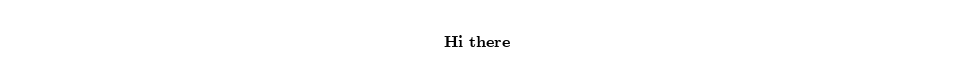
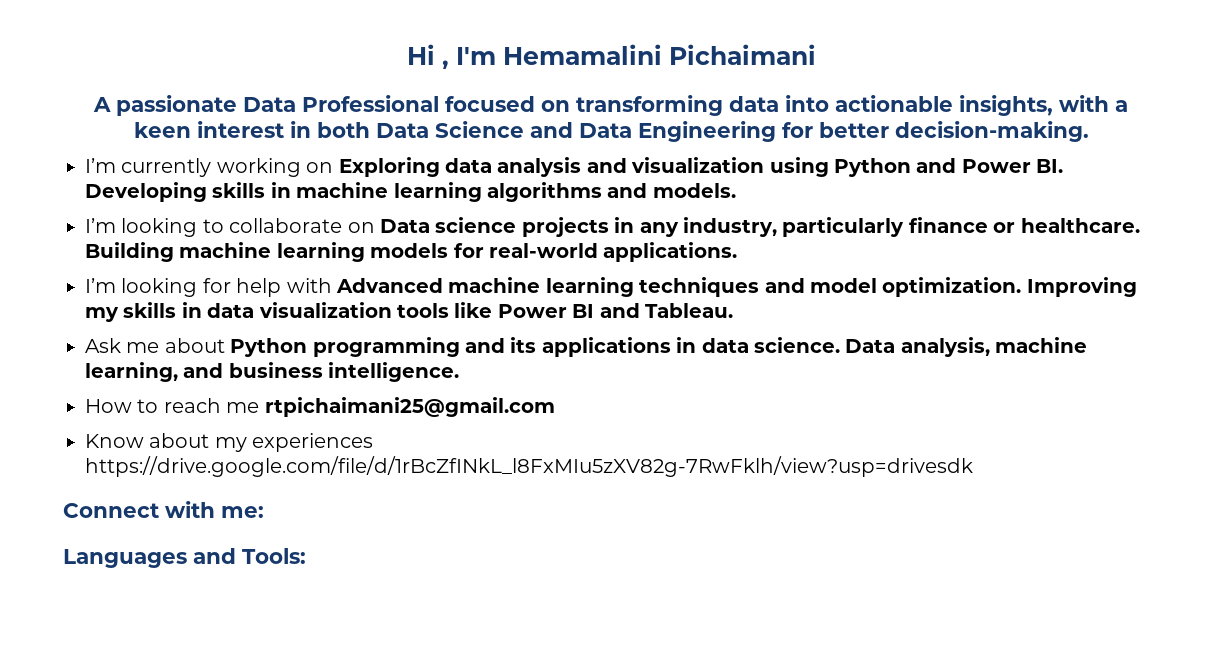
- Hi there
+ Hi , I'm Hemamalini Pichaimani
+ A passionate Data Professional focused on transforming data into actionable insights, with a keen interest in both Data Science and Data Engineering for better decision-making.
+ I’m currently working on Exploring data analysis and visualization using Python and Power BI. Developing skills in machine learning algorithms and models.
+ I’m looking to collaborate on Data science projects in any industry, particularly finance or healthcare. Building machine learning models for real-world applications.
+ I’m looking for help with Advanced machine learning techniques and model optimization. Improving my skills in data visualization tools like Power BI and Tableau.
+ Ask me about Python programming and its applications in data science. Data analysis, machine learning, and business intelligence.
+ How to reach me rtpichaimani25@gmail.com
+ Know about my experiences https://drive.google.com/file/d/1rBcZfINkL_l8FxMIu5zXV82g-7RwFklh/view?usp=drivesdk
+ Connect with me:
+ Languages and Tools:

